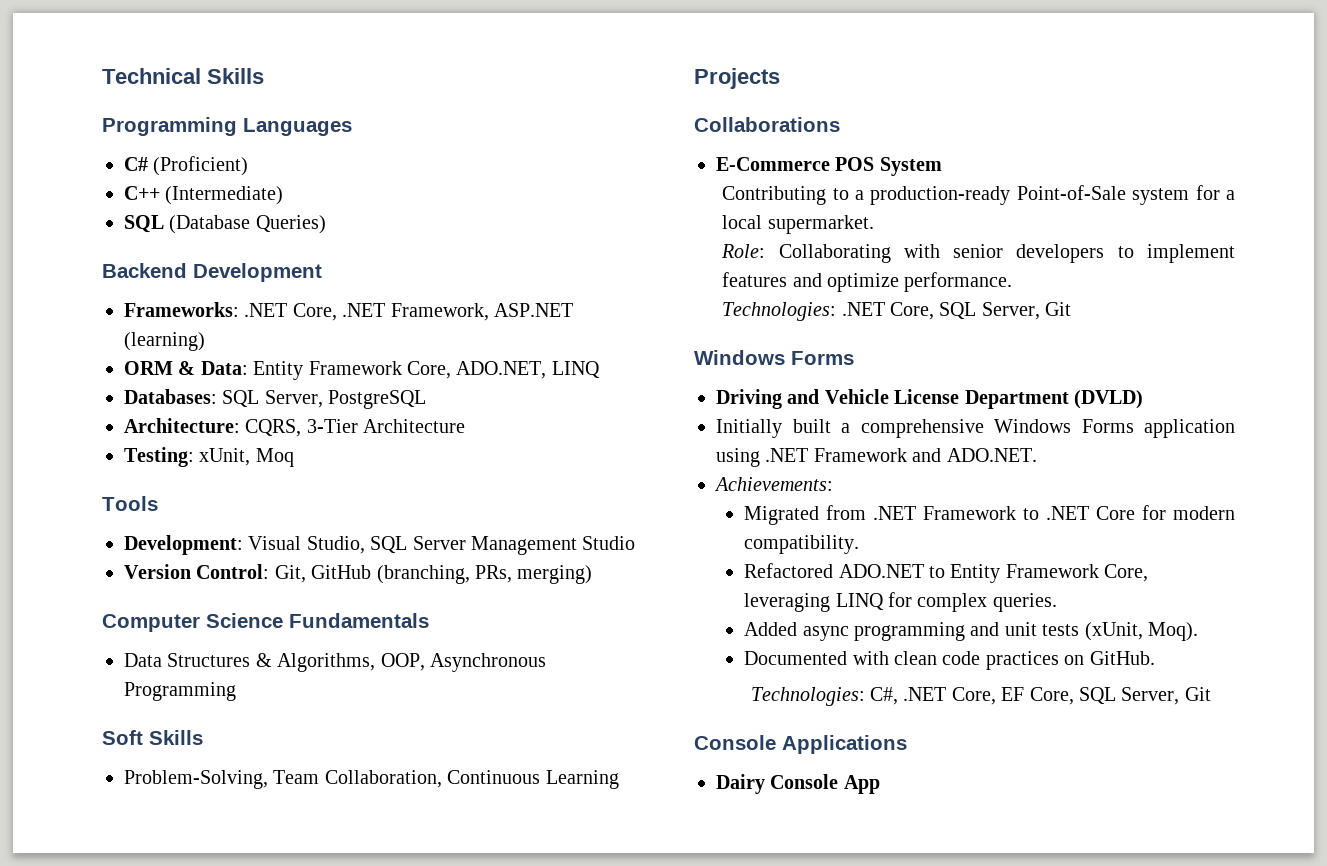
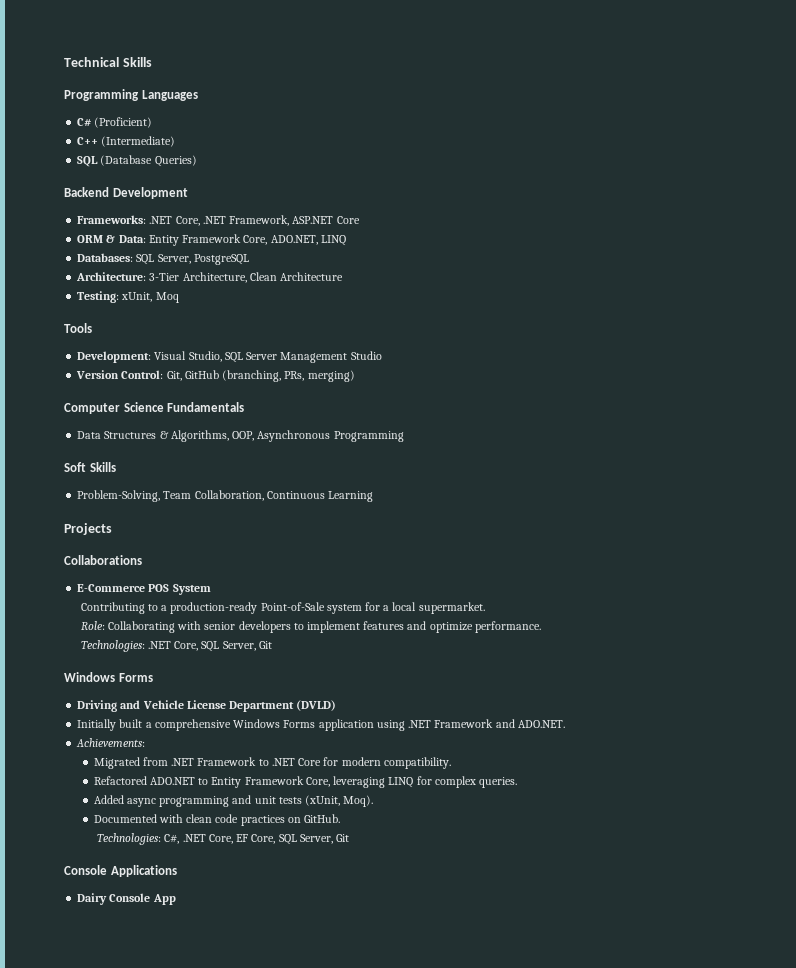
- Frameworks: .NET Core, .NET Framework, ASP.NET (learning)
+ Frameworks: .NET Core, .NET Framework, ASP.NET Core
- Architecture: CQRS, 3-Tier Architecture
+ Architecture: 3-Tier Architecture, Clean Architecture

